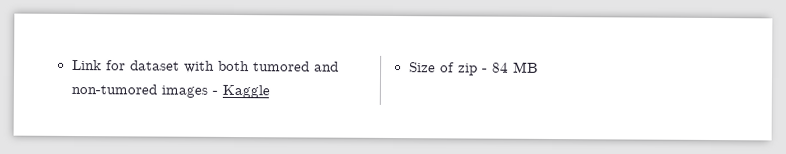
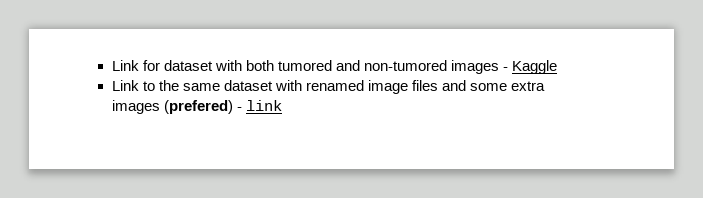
- Size of zip - 84 MB
+ Link to the same dataset with renamed image files and some extra images (prefered) - link

